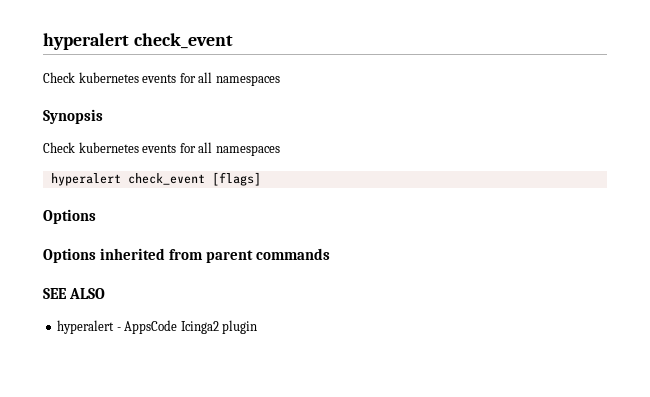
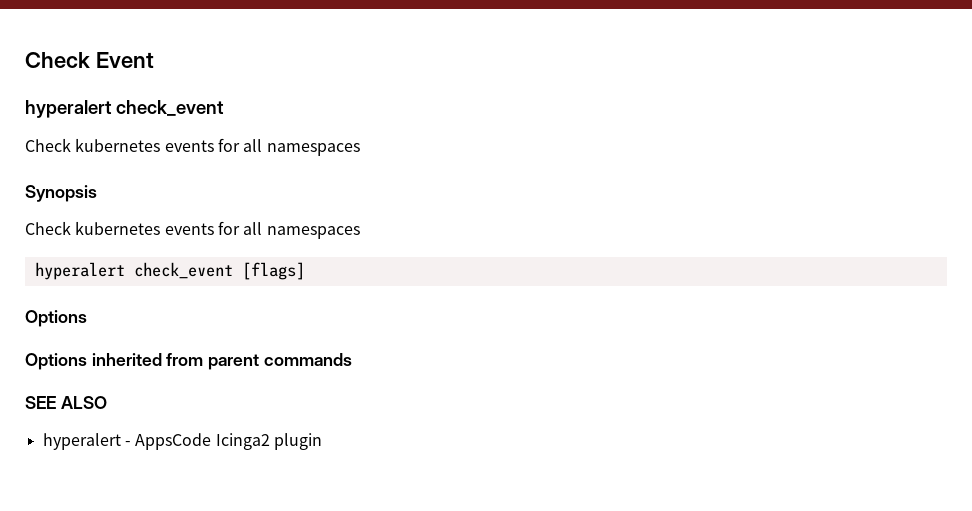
+ Check Event

